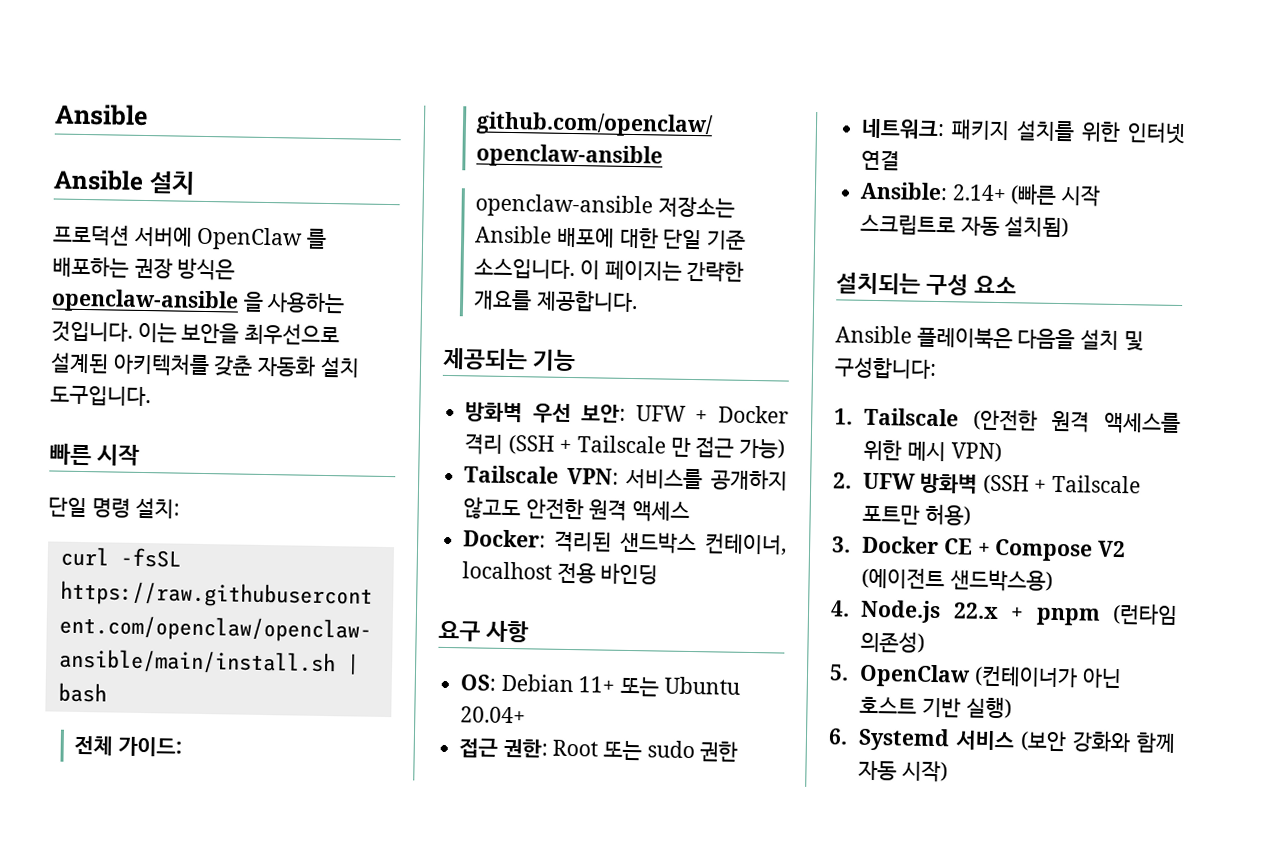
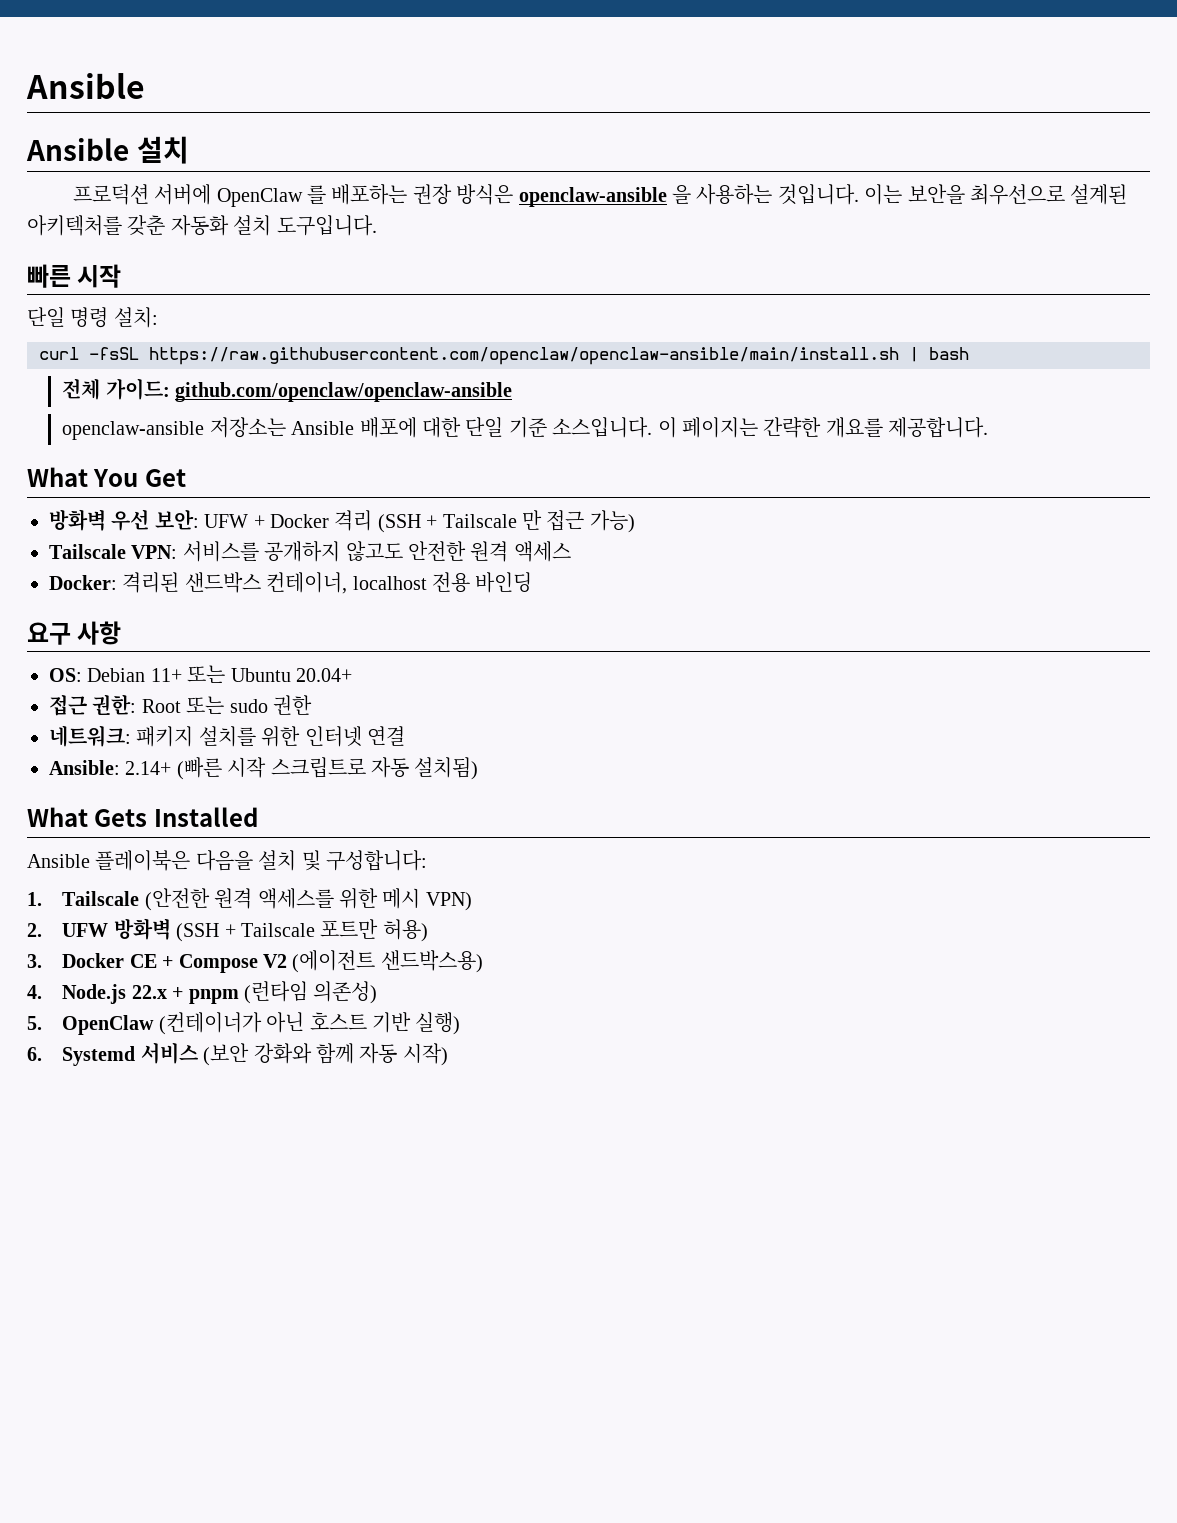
- 제공되는 기능
+ What You Get
- 설치되는 구성 요소
+ What Gets Installed

